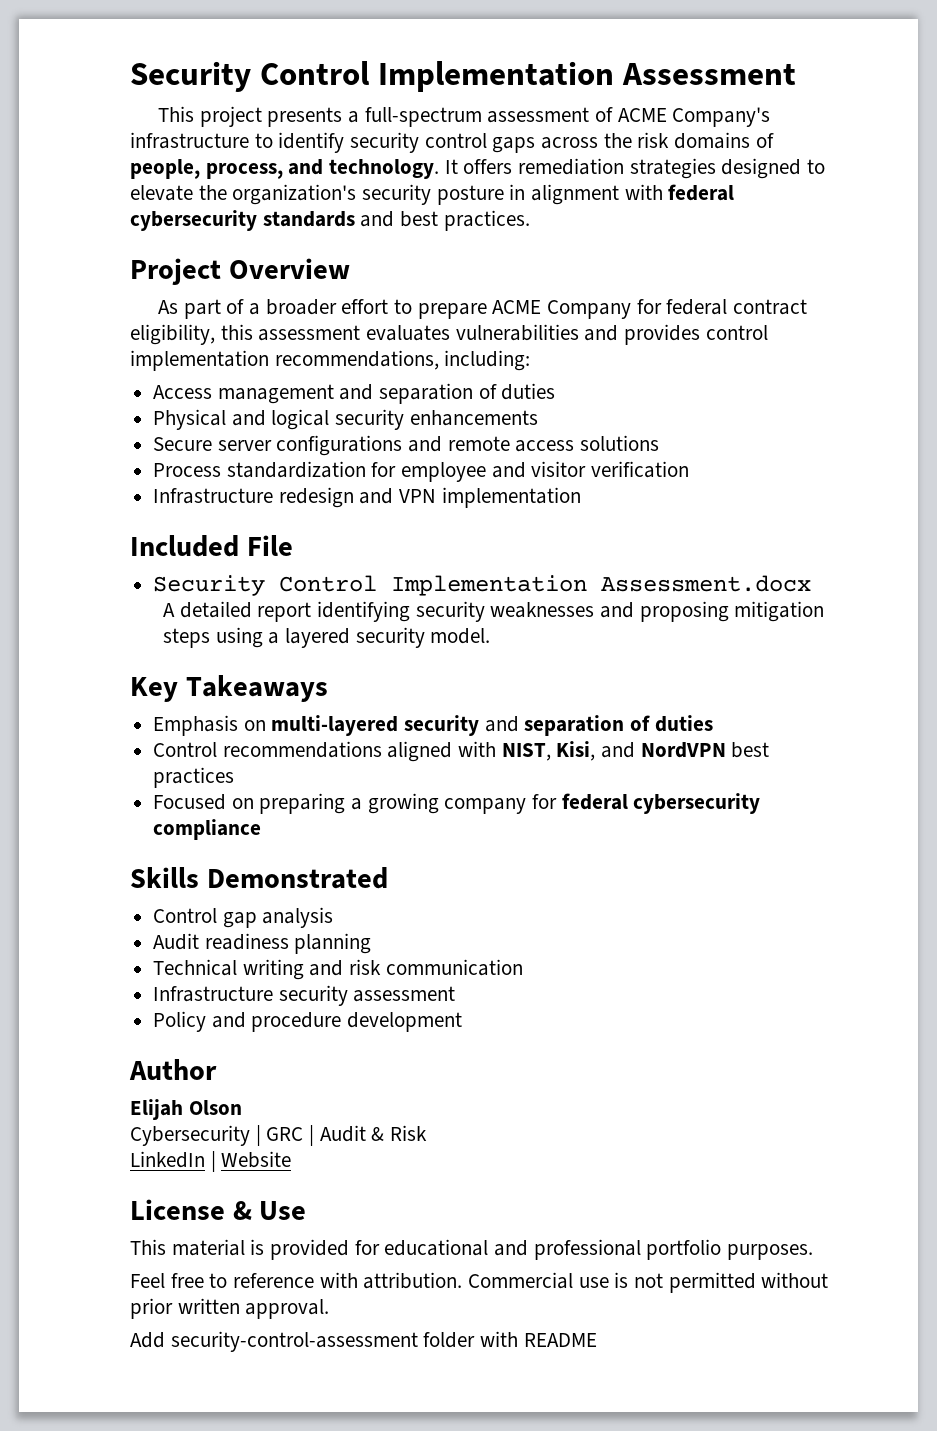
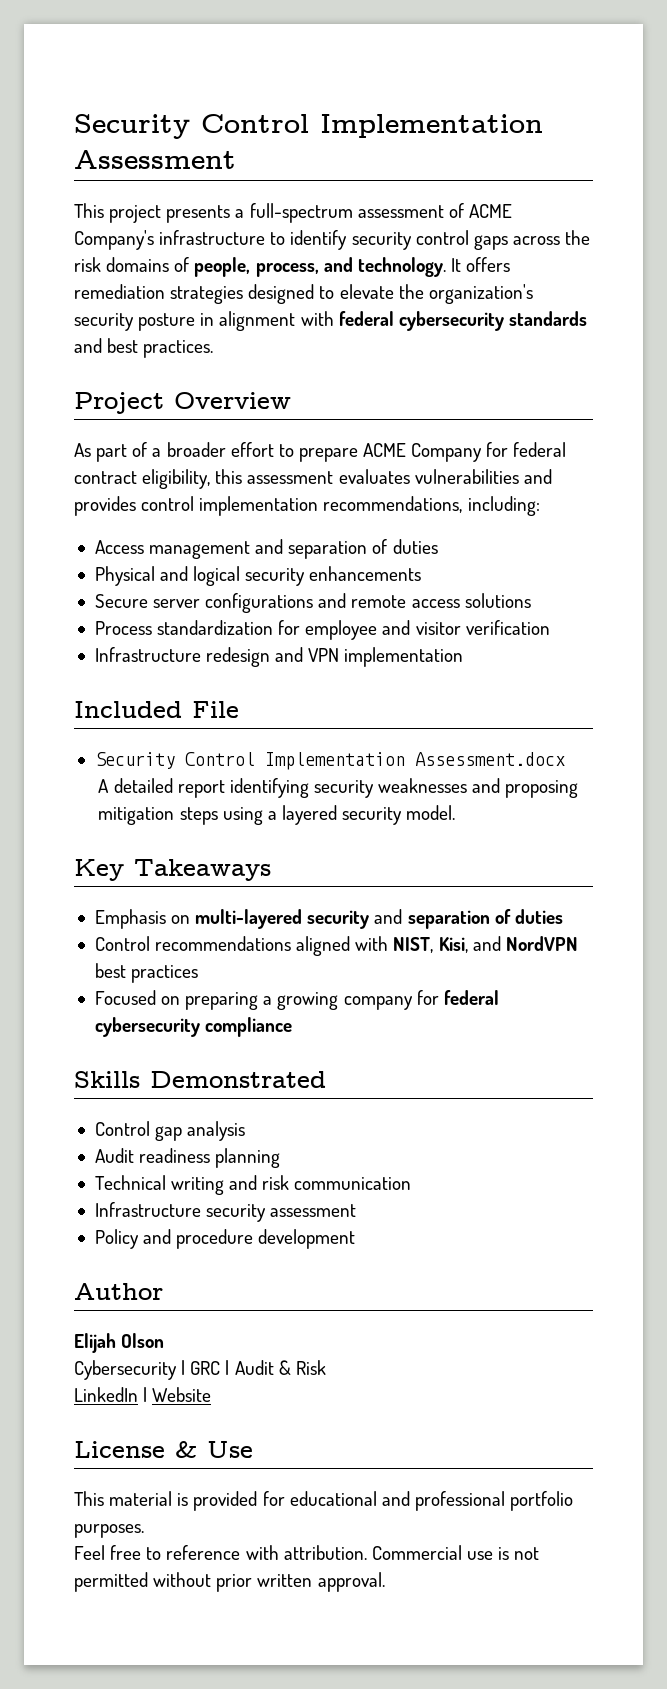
- Add security-control-assessment folder with README

